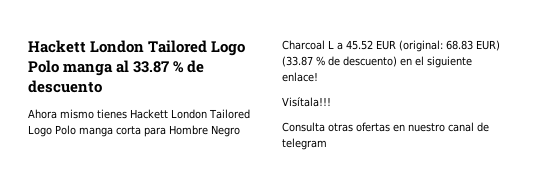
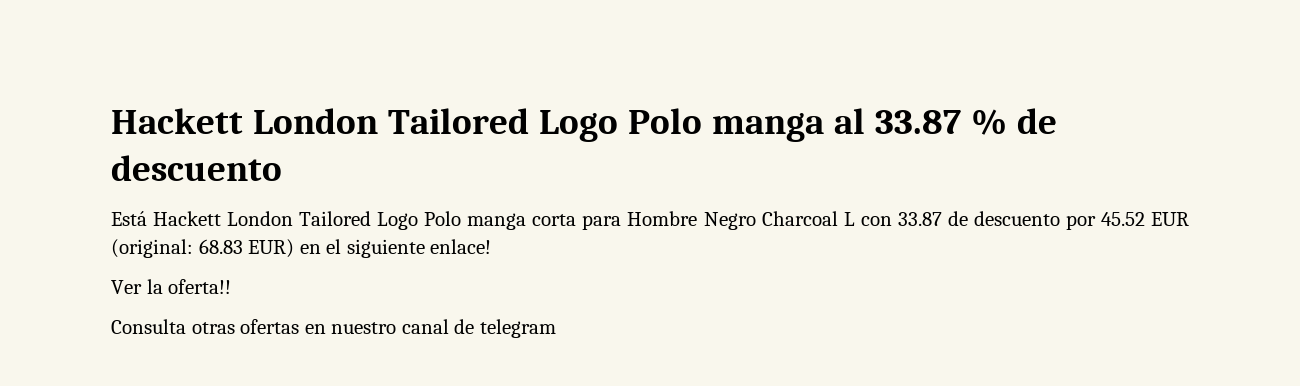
- Ahora mismo tienes Hackett London Tailored Logo Polo manga corta para Hombre Negro Charcoal L a 45.52 EUR (original: 68.83 EUR) (33.87 % de descuento) en el siguiente enlace!
+ Está Hackett London Tailored Logo Polo manga corta para Hombre Negro Charcoal L con 33.87 de descuento por 45.52 EUR (original: 68.83 EUR) en el siguiente enlace!
- Visítala!!!
+ Ver la oferta!!

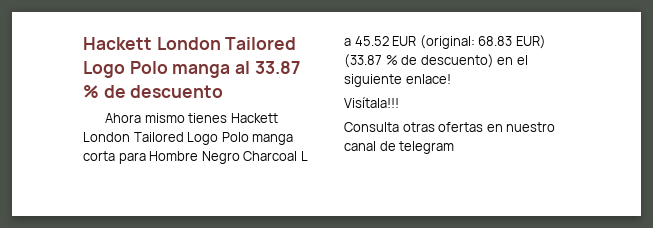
- Está Hackett London Tailored Logo Polo manga corta para Hombre Negro Charcoal L con 33.87 de descuento por 45.52 EUR (original: 68.83 EUR) en el siguiente enlace!
+ Ahora mismo tienes Hackett London Tailored Logo Polo manga corta para Hombre Negro Charcoal L a 45.52 EUR (original: 68.83 EUR) (33.87 % de descuento) en el siguiente enlace!
- Ver la oferta!!
+ Visítala!!!

